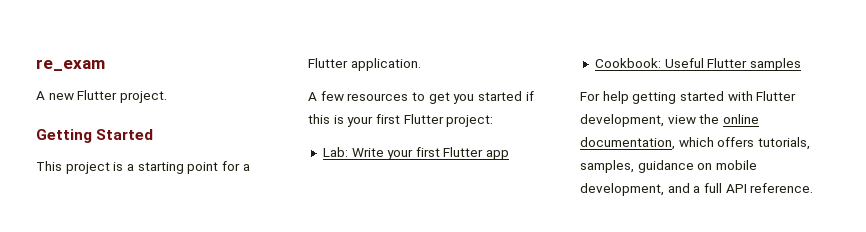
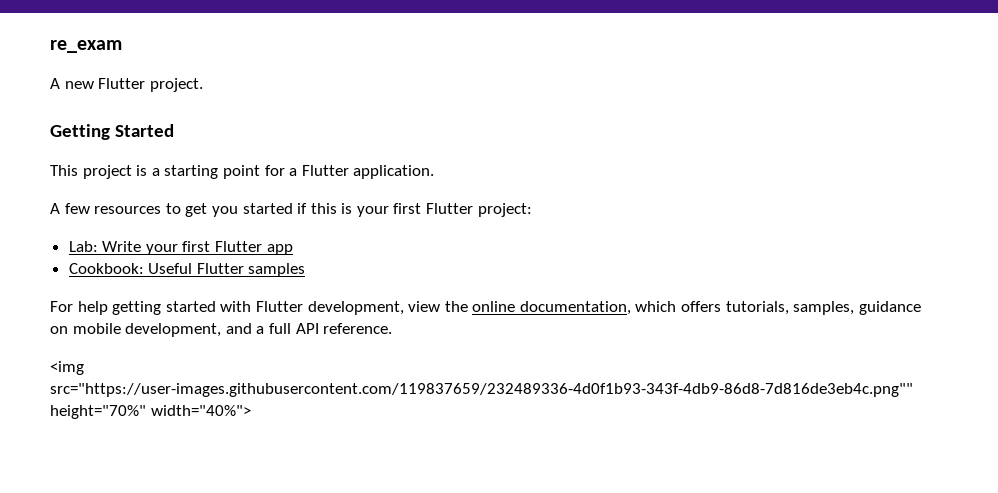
+ <img src="https://user-images.githubusercontent.com/119837659/232489336-4d0f1b93-343f-4db9-86d8-7d816de3eb4c.png"" height="70%" width="40%">

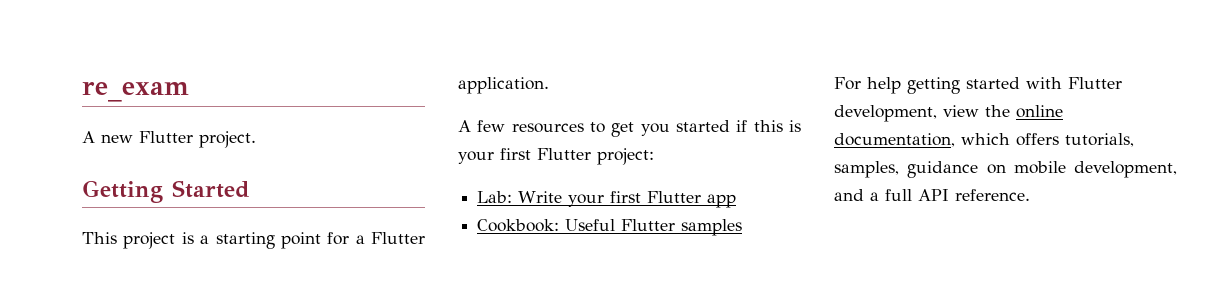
- <img src="https://user-images.githubusercontent.com/119837659/232489336-4d0f1b93-343f-4db9-86d8-7d816de3eb4c.png"" height="70%" width="40%">

